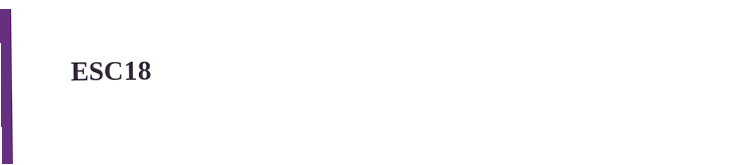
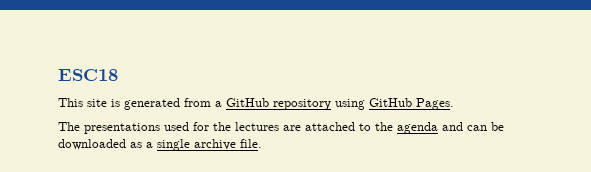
+ This site is generated from a GitHub repository using GitHub Pages.
+ The presentations used for the lectures are attached to the agenda and can be downloaded as a single archive file.

